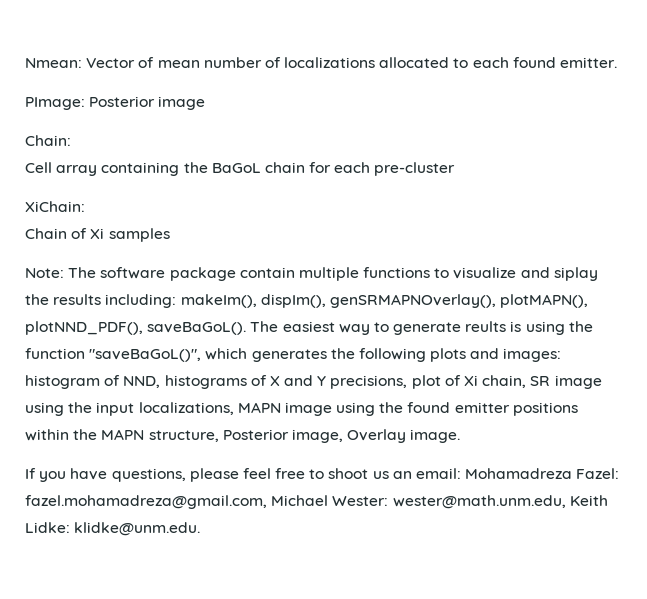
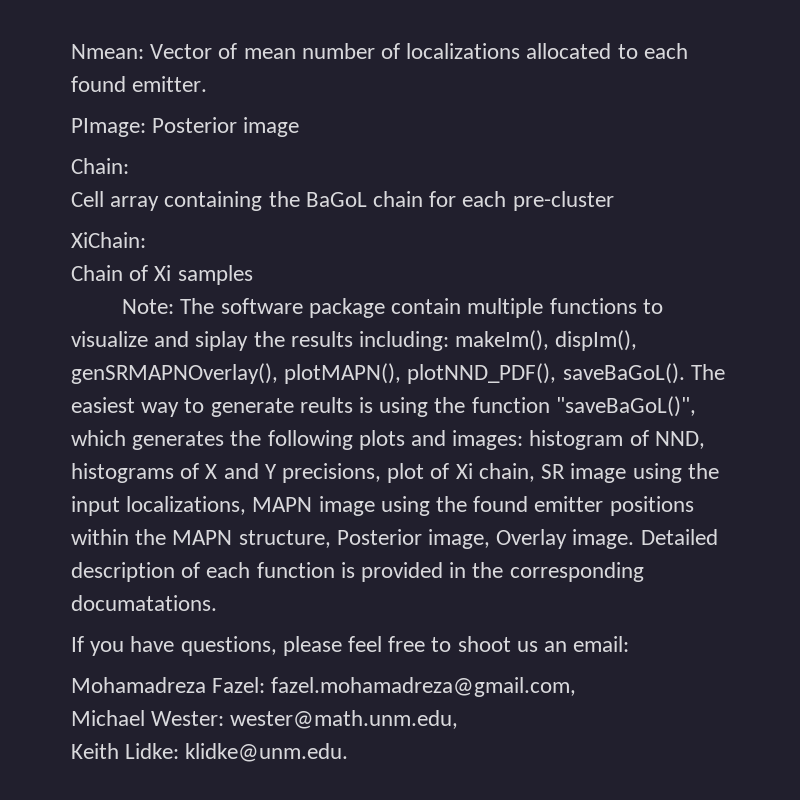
+ Detailed description of each function is provided in the corresponding documatations.
- If you have questions, please feel free to shoot us an email: Mohamadreza Fazel: fazel.mohamadreza@gmail.com, Michael Wester: wester@math.unm.edu, Keith Lidke: klidke@unm.edu.
+ If you have questions, please feel free to shoot us an email:
+ Mohamadreza Fazel: fazel.mohamadreza@gmail.com,
+ Michael Wester: wester@math.unm.edu,
+ Keith Lidke: klidke@unm.edu.

